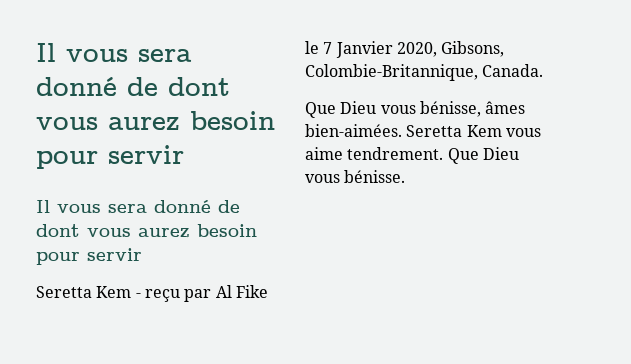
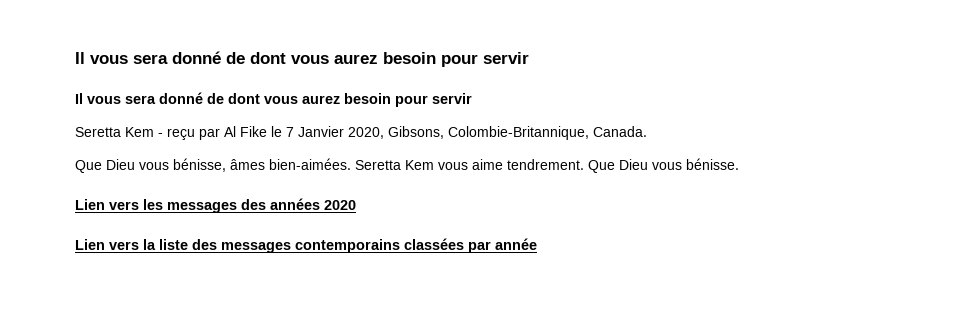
+ Lien vers les messages des années 2020
+ Lien vers la liste des messages contemporains classées par année

